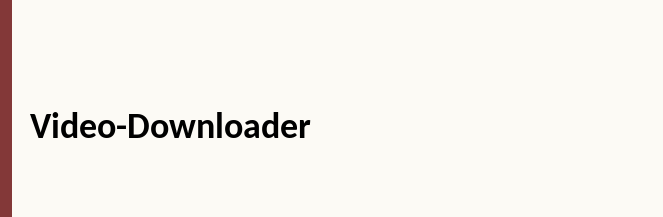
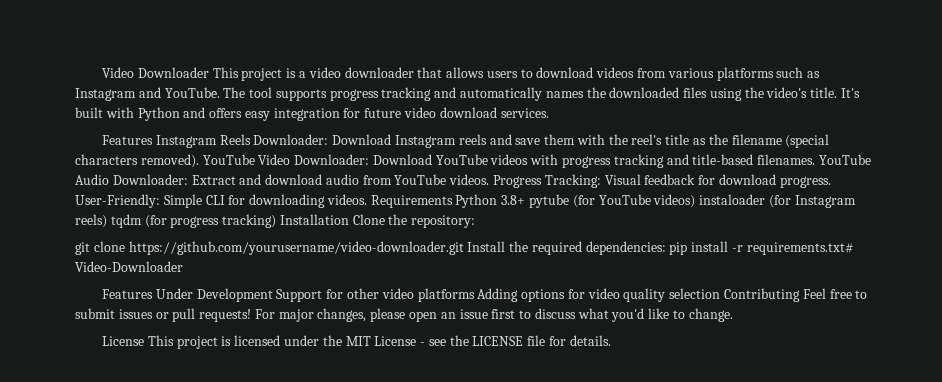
- Video-Downloader
+ Video Downloader This project is a video downloader that allows users to download videos from various platforms such as Instagram and YouTube. The tool supports progress tracking and automatically names the downloaded files using the video's title. It's built with Python and offers easy integration for future video download services.
+ Features Instagram Reels Downloader: Download Instagram reels and save them with the reel's title as the filename (special characters removed). YouTube Video Downloader: Download YouTube videos with progress tracking and title-based filenames. YouTube Audio Downloader: Extract and download audio from YouTube videos. Progress Tracking: Visual feedback for download progress. User-Friendly: Simple CLI for downloading videos. Requirements Python 3.8+ pytube (for YouTube videos) instaloader (for Instagram reels) tqdm (for progress tracking) Installation Clone the repository:
+ git clone https://github.com/yourusername/video-downloader.git Install the required dependencies: pip install -r requirements.txt# Video-Downloader
+ Features Under Development Support for other video platforms Adding options for video quality selection Contributing Feel free to submit issues or pull requests! For major changes, please open an issue first to discuss what you'd like to change.
+ License This project is licensed under the MIT License - see the LICENSE file for details.

